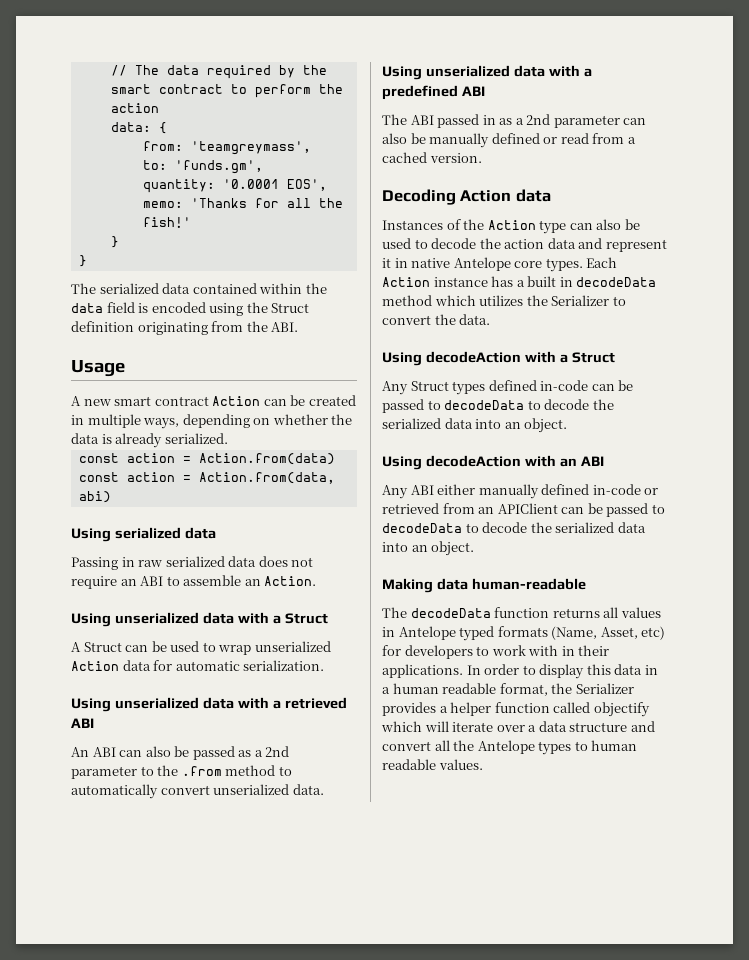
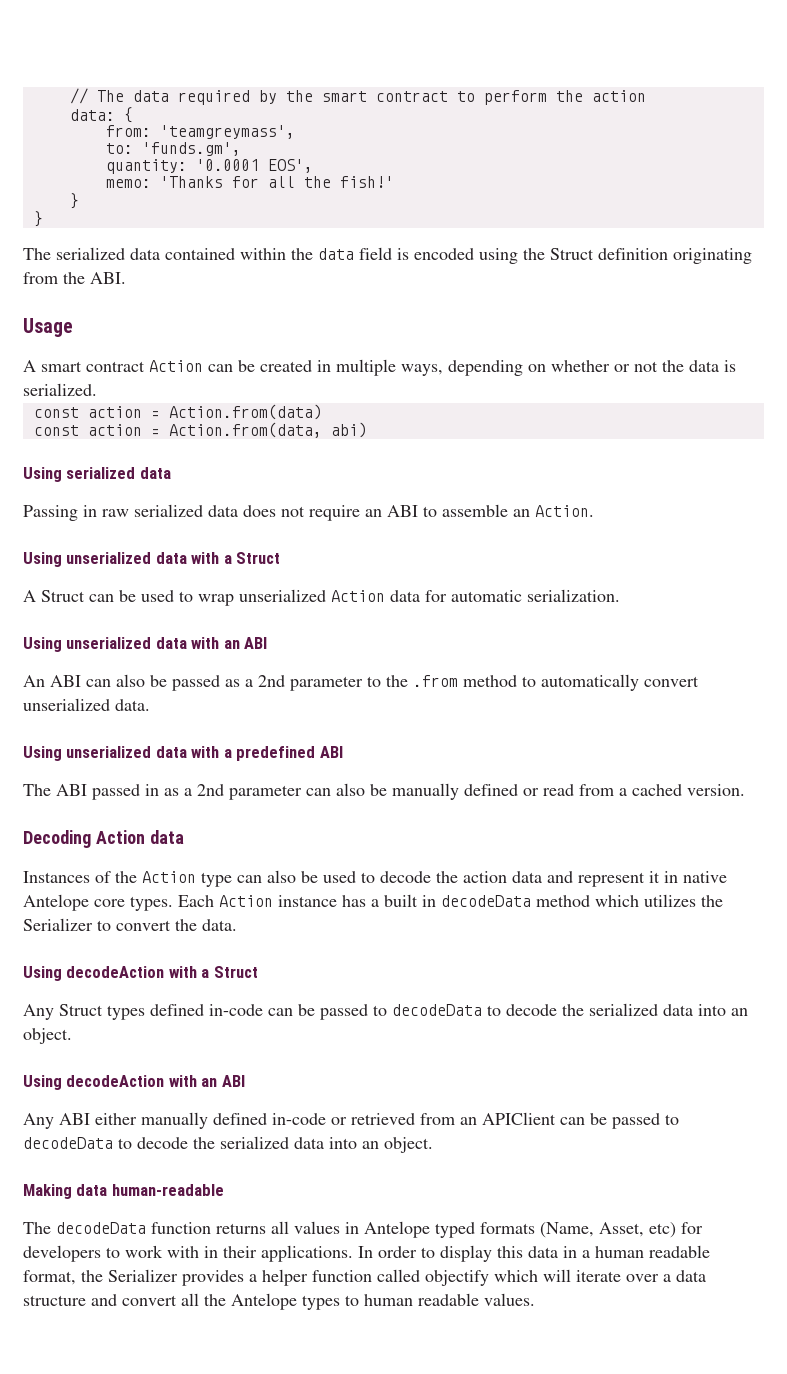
- A new smart contract Action can be created in multiple ways, depending on whether the data is already serialized.
+ A smart contract Action can be created in multiple ways, depending on whether or not the data is serialized.
- Using unserialized data with a retrieved ABI
+ Using unserialized data with an ABI

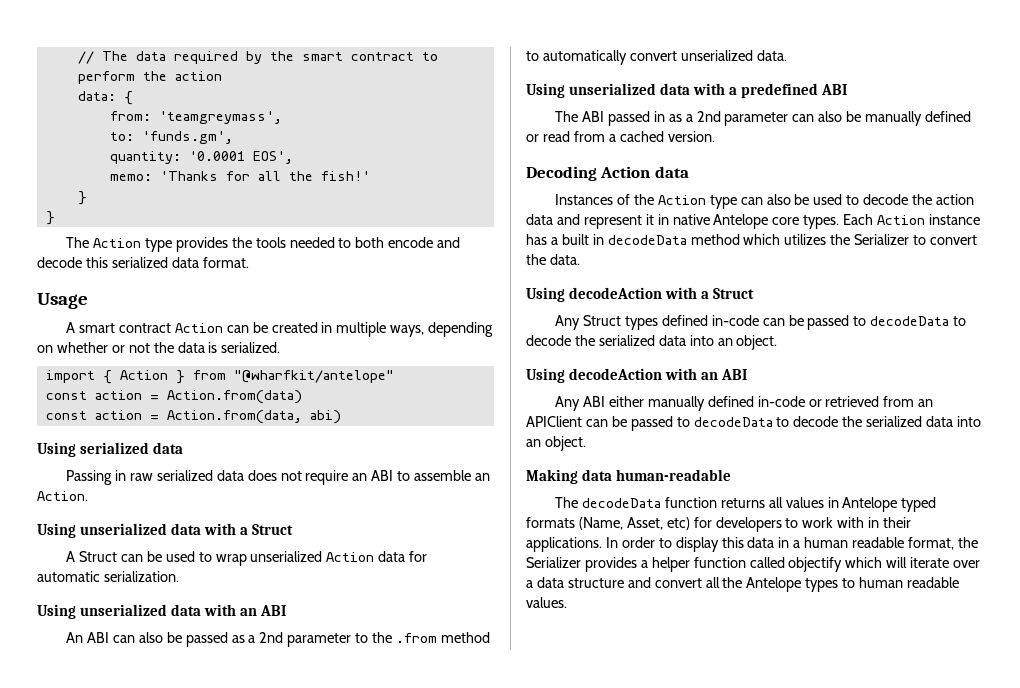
- The serialized data contained within the data field is encoded using the Struct definition originating from the ABI.
+ The Action type provides the tools needed to both encode and decode this serialized data format.
+ import { Action } from "@wharfkit/antelope"

